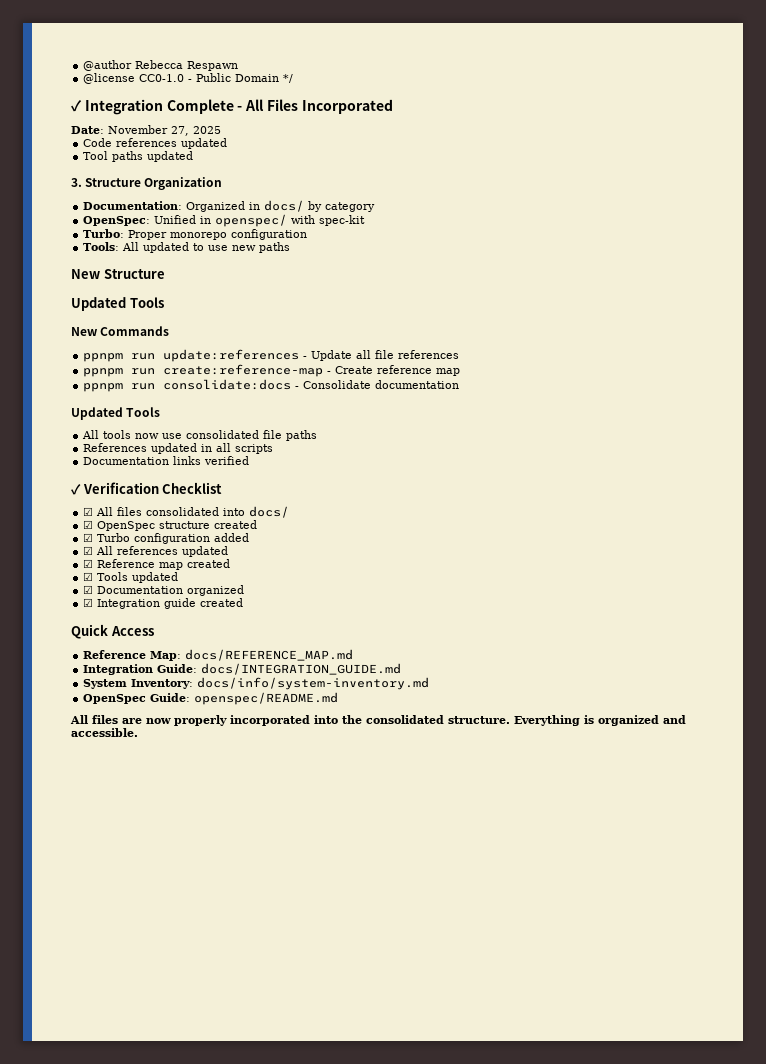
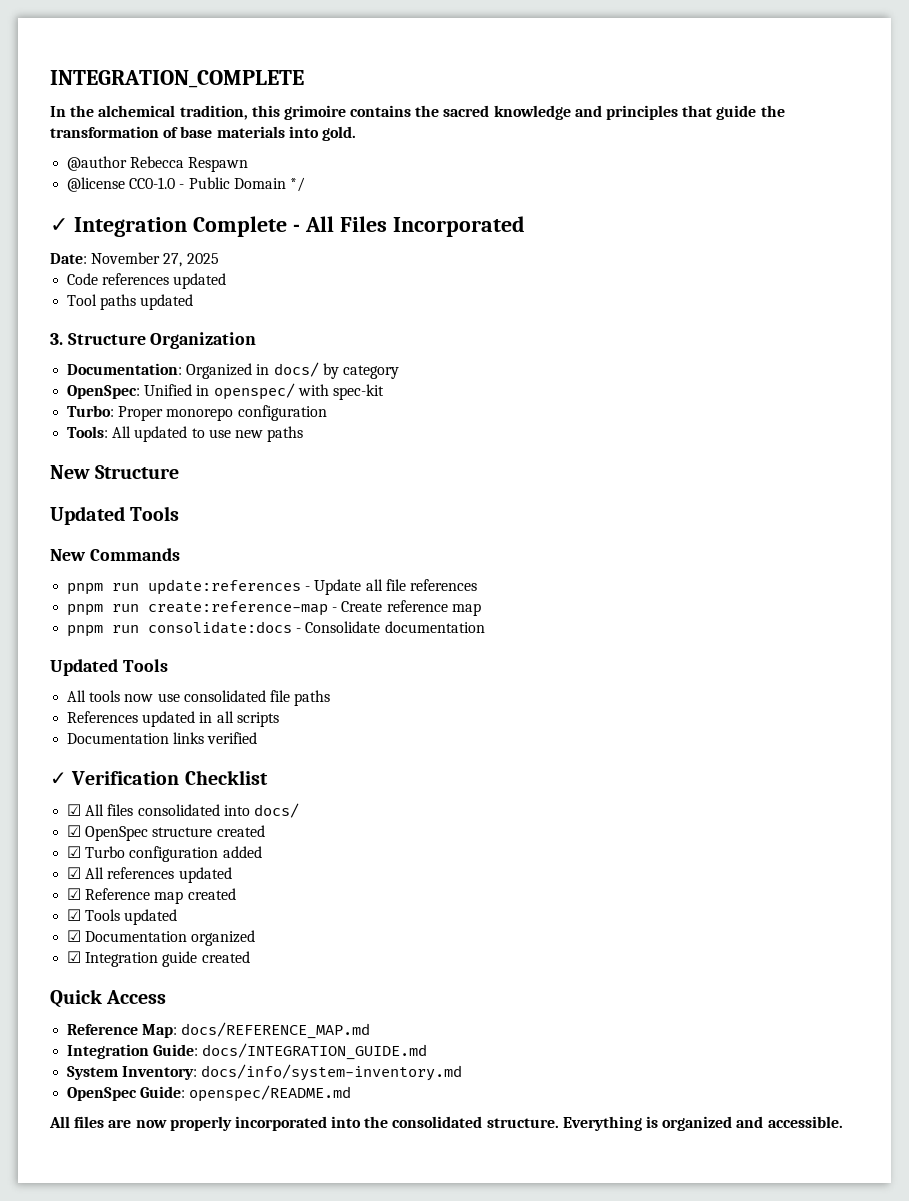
+ INTEGRATION_COMPLETE
+ In the alchemical tradition, this grimoire contains the sacred knowledge and principles that guide the transformation of base materials into gold.
- ppnpm run update:references - Update all file references
+ pnpm run update:references - Update all file references
- ppnpm run create:reference-map - Create reference map
+ pnpm run create:reference-map - Create reference map
- ppnpm run consolidate:docs - Consolidate documentation
+ pnpm run consolidate:docs - Consolidate documentation

